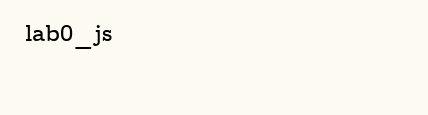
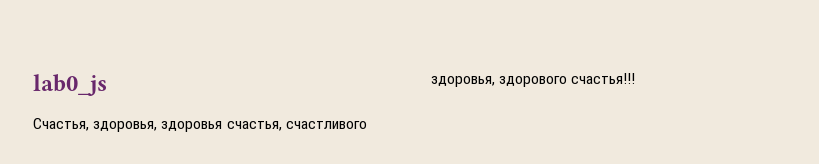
+ Счастья, здоровья, здоровья счастья, счастливого здоровья, здорового счастья!!!

